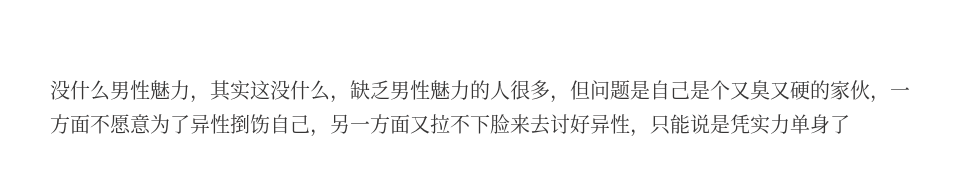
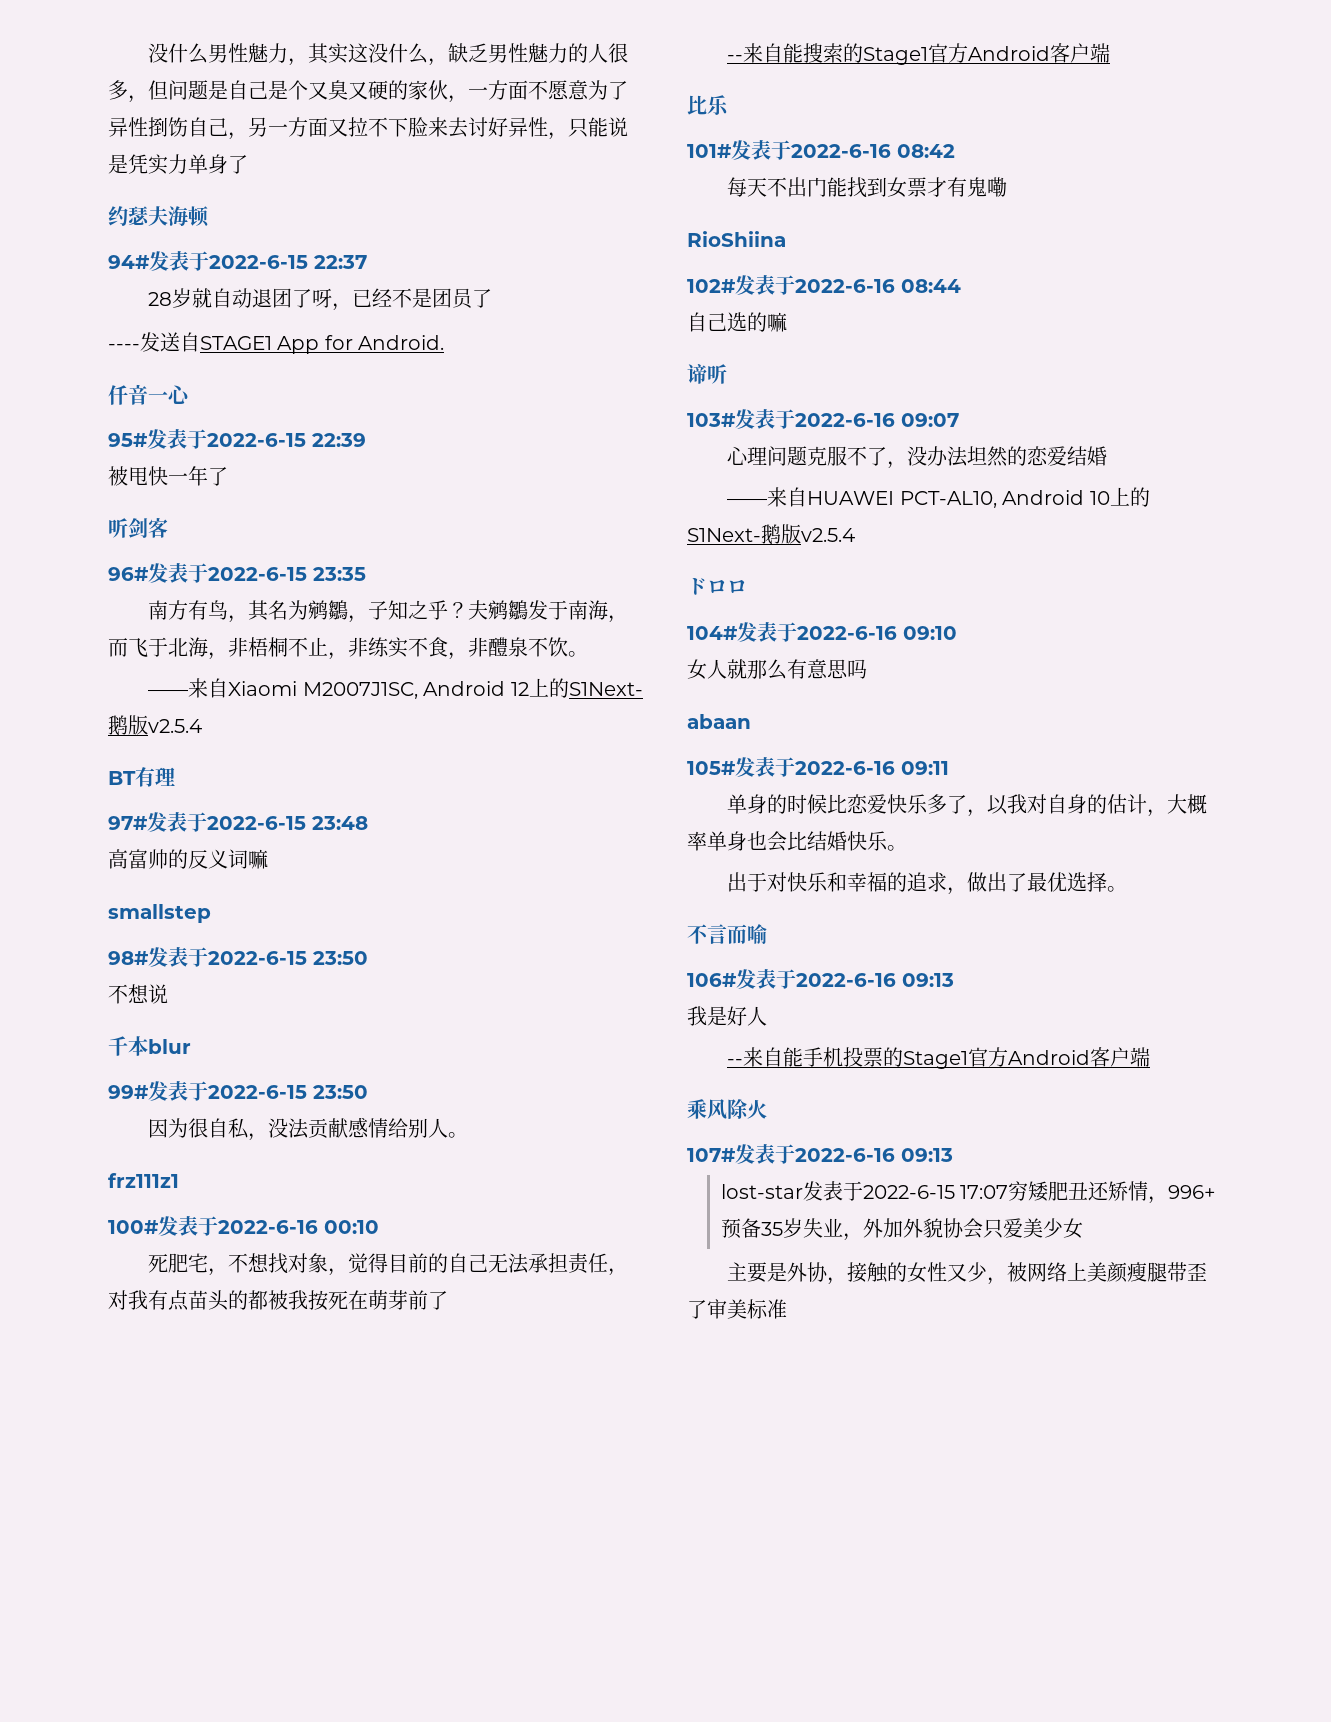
+ 约瑟夫海顿
+ 94#发表于2022-6-15 22:37
+ 28岁就自动退团了呀，已经不是团员了
+ ----发送自STAGE1 App for Android.
+ 仟音一心
+ 95#发表于2022-6-15 22:39
+ 被甩快一年了
+ 听剑客
+ 96#发表于2022-6-15 23:35
+ 南方有鸟，其名为鹓鶵，子知之乎？夫鹓鶵发于南海，而飞于北海，非梧桐不止，非练实不食，非醴泉不饮。
+ ——来自Xiaomi M2007J1SC, Android 12上的S1Next-鹅版v2.5.4
+ BT有理
+ 97#发表于2022-6-15 23:48
+ 高富帅的反义词嘛
+ smallstep
+ 98#发表于2022-6-15 23:50
+ 不想说
+ 千本blur
+ 99#发表于2022-6-15 23:50
+ 因为很自私，没法贡献感情给别人。
+ frz111z1
+ 100#发表于2022-6-16 00:10
+ 死肥宅，不想找对象，觉得目前的自己无法承担责任，对我有点苗头的都被我按死在萌芽前了
+ --来自能搜索的Stage1官方Android客户端
+ 比乐
+ 101#发表于2022-6-16 08:42
+ 每天不出门能找到女票才有鬼嘞
+ RioShiina
+ 102#发表于2022-6-16 08:44
+ 自己选的嘛
+ 谛听
+ 103#发表于2022-6-16 09:07
+ 心理问题克服不了，没办法坦然的恋爱结婚
+ ——来自HUAWEI PCT-AL10, Android 10上的S1Next-鹅版v2.5.4
+ ドロロ
+ 104#发表于2022-6-16 09:10
+ 女人就那么有意思吗
+ abaan
+ 105#发表于2022-6-16 09:11
+ 单身的时候比恋爱快乐多了，以我对自身的估计，大概率单身也会比结婚快乐。
+ 出于对快乐和幸福的追求，做出了最优选择。
+ 不言而喻
+ 106#发表于2022-6-16 09:13
+ 我是好人
+ --来自能手机投票的Stage1官方Android客户端
+ 乘风除火
+ 107#发表于2022-6-16 09:13
+ lost-star发表于2022-6-15 17:07穷矮肥丑还矫情，996+预备35岁失业，外加外貌协会只爱美少女
+ 主要是外协，接触的女性又少，被网络上美颜瘦腿带歪了审美标准

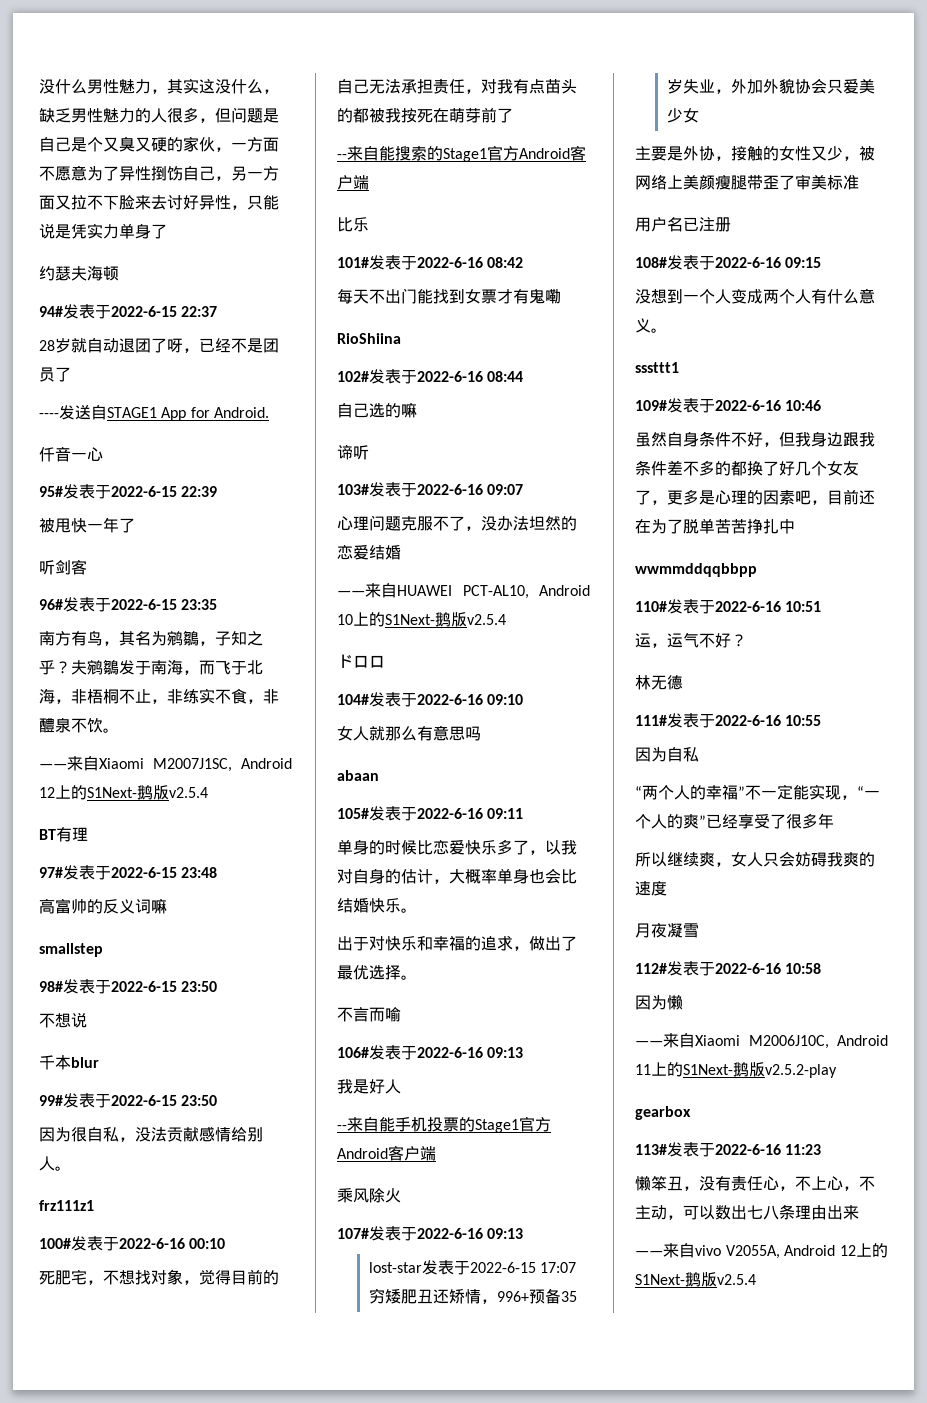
+ 用户名已注册
+ 108#发表于2022-6-16 09:15
+ 没想到一个人变成两个人有什么意义。
+ sssttt1
+ 109#发表于2022-6-16 10:46
+ 虽然自身条件不好，但我身边跟我条件差不多的都换了好几个女友了，更多是心理的因素吧，目前还在为了脱单苦苦挣扎中
+ wwmmddqqbbpp
+ 110#发表于2022-6-16 10:51
+ 运，运气不好？
+ 林无德
+ 111#发表于2022-6-16 10:55
+ 因为自私
+ “两个人的幸福”不一定能实现，“一个人的爽”已经享受了很多年
+ 所以继续爽，女人只会妨碍我爽的速度
+ 月夜凝雪
+ 112#发表于2022-6-16 10:58
+ 因为懒
+ ——来自Xiaomi M2006J10C, Android 11上的S1Next-鹅版v2.5.2-play
+ gearbox
+ 113#发表于2022-6-16 11:23
+ 懒笨丑，没有责任心，不上心，不主动，可以数出七八条理由出来
+ ——来自vivo V2055A, Android 12上的S1Next-鹅版v2.5.4

